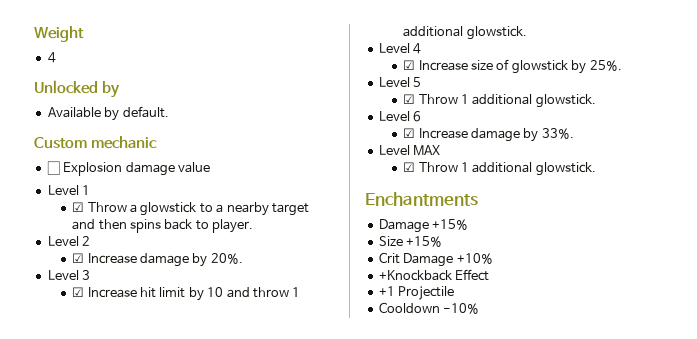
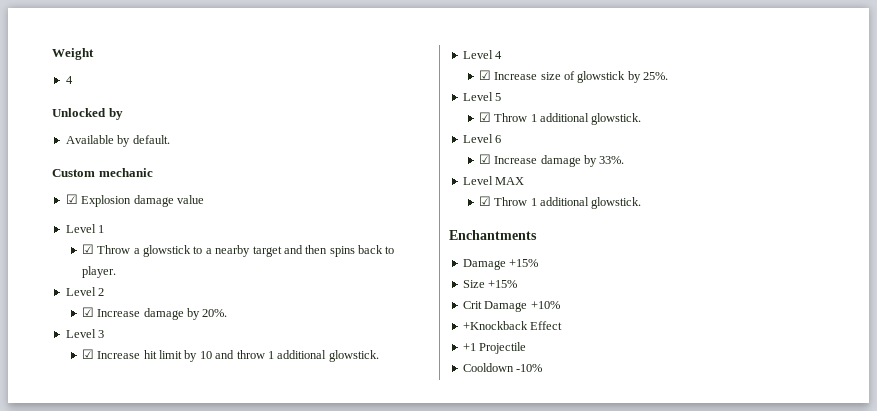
- ☐ Explosion damage value
+ ☑ Explosion damage value

